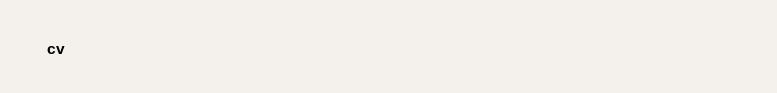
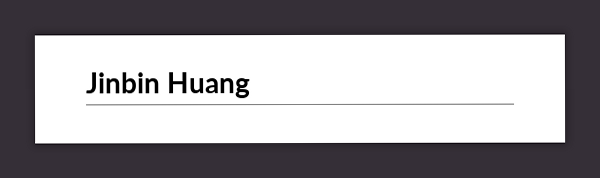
- cv
+ Jinbin Huang

